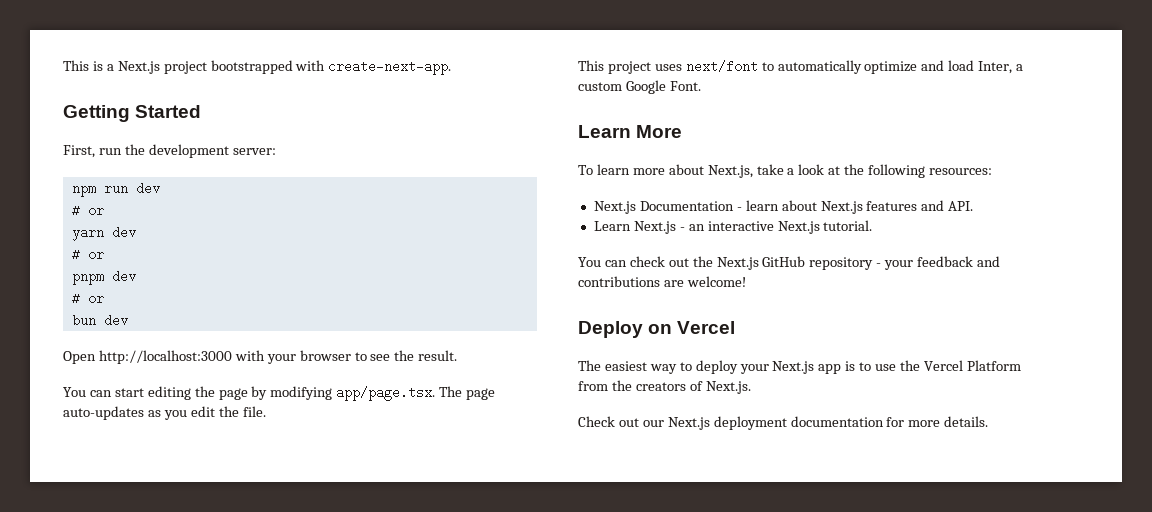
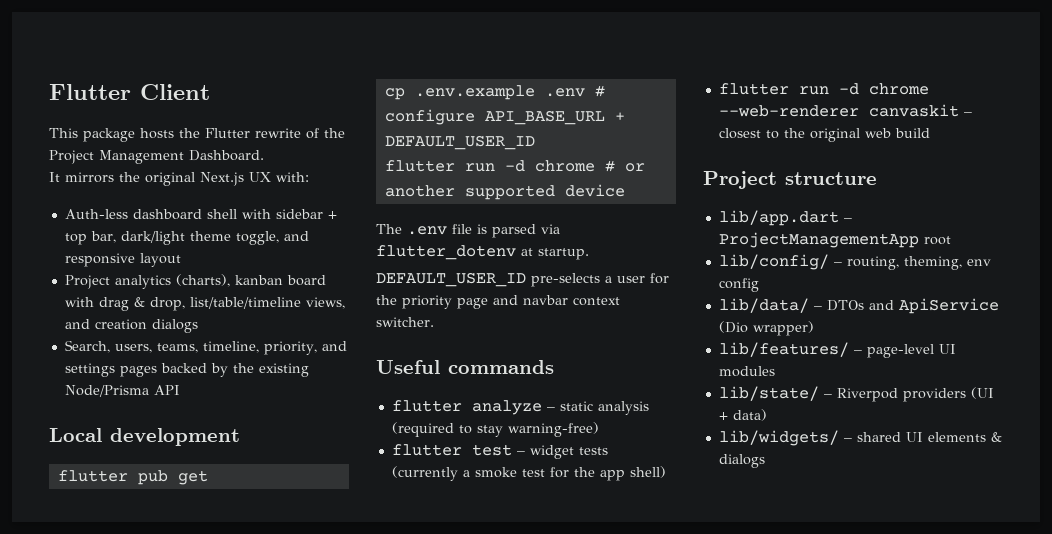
- This is a Next.js project bootstrapped with create-next-app.
- Getting Started
- First, run the development server:
- npm run dev
- # or
- yarn dev
- # or
- pnpm dev
- # or
- bun dev
- Open http://localhost:3000 with your browser to see the result.
- You can start editing the page by modifying app/page.tsx. The page auto-updates as you edit the file.
- This project uses next/font to automatically optimize and load Inter, a custom Google Font.
- Learn More
- To learn more about Next.js, take a look at the following resources:
- Next.js Documentation - learn about Next.js features and API.
- Learn Next.js - an interactive Next.js tutorial.
- You can check out the Next.js GitHub repository - your feedback and contributions are welcome!
- Deploy on Vercel
- The easiest way to deploy your Next.js app is to use the Vercel Platform from the creators of Next.js.
- Check out our Next.js deployment documentation for more details.
+ Flutter Client
+ This package hosts the Flutter rewrite of the Project Management Dashboard.
+ It mirrors the original Next.js UX with:
+ Auth-less dashboard shell with sidebar + top bar, dark/light theme toggle, and responsive layout
+ Project analytics (charts), kanban board with drag & drop, list/table/timeline views, and creation dialogs
+ Search, users, teams, timeline, priority, and settings pages backed by the existing Node/Prisma API
+ Local development
+ flutter pub get
+ cp .env.example .env # configure API_BASE_URL + DEFAULT_USER_ID
+ flutter run -d chrome # or another supported device
+ The .env file is parsed via flutter_dotenv at startup.
+ DEFAULT_USER_ID pre-selects a user for the priority page and navbar context switcher.
+ Useful commands
+ flutter analyze – static analysis (required to stay warning-free)
+ flutter test – widget tests (currently a smoke test for the app shell)
+ flutter run -d chrome --web-renderer canvaskit – closest to the original web build
+ Project structure
+ lib/app.dart – ProjectManagementApp root
+ lib/config/ – routing, theming, env config
+ lib/data/ – DTOs and ApiService (Dio wrapper)
+ lib/features/ – page-level UI modules
+ lib/state/ – Riverpod providers (UI + data)
+ lib/widgets/ – shared UI elements & dialogs

